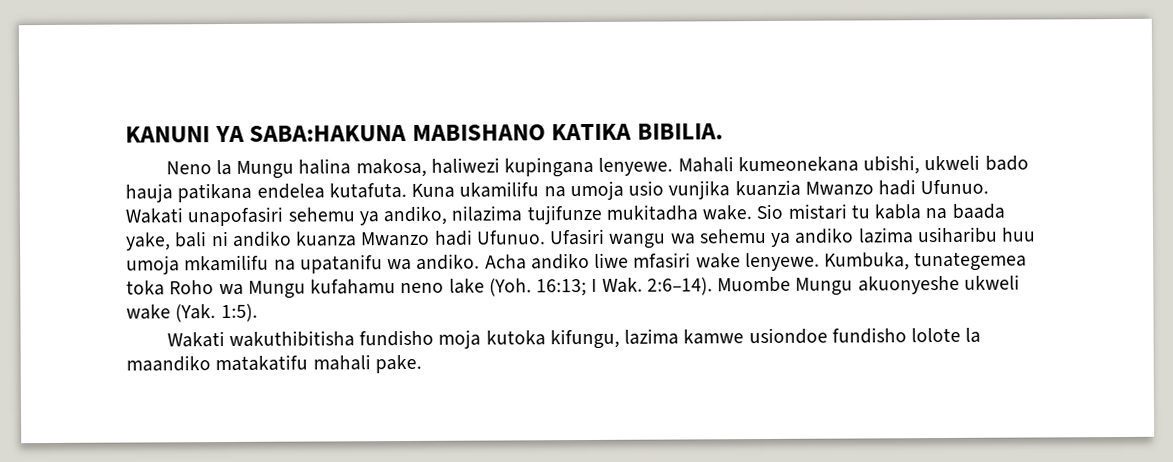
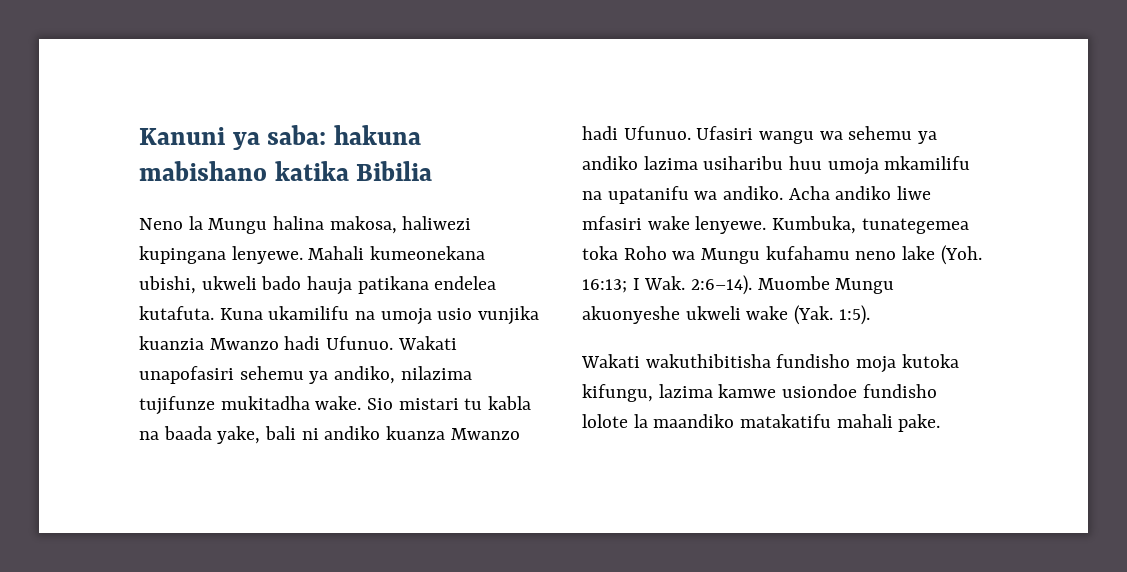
- KANUNI YA SABA:HAKUNA MABISHANO KATIKA BIBILIA.
+ Kanuni ya saba: hakuna mabishano katika Bibilia

